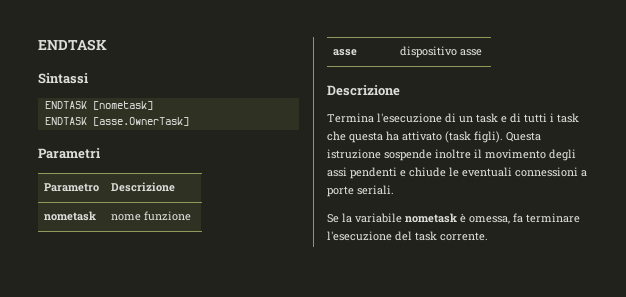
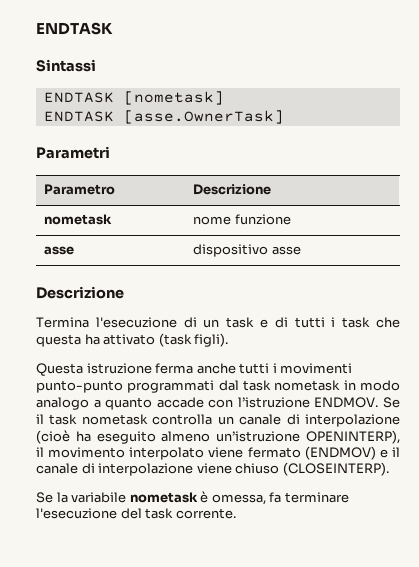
- Termina l'esecuzione di un task e di tutti i task che questa ha attivato (task figli). Questa istruzione sospende inoltre il movimento degli assi pendenti e chiude le eventuali connessioni a porte seriali.
+ Termina l'esecuzione di un task e di tutti i task che questa ha attivato (task figli).
+ Questa istruzione ferma anche tutti i movimenti punto-punto programmati dal task nometask in modo analogo a quanto accade con l’istruzione ENDMOV. Se il task nometask controlla un canale di interpolazione (cioè ha eseguito almeno un’istruzione OPENINTERP), il movimento interpolato viene fermato (ENDMOV) e il canale di interpolazione viene chiuso (CLOSEINTERP).

